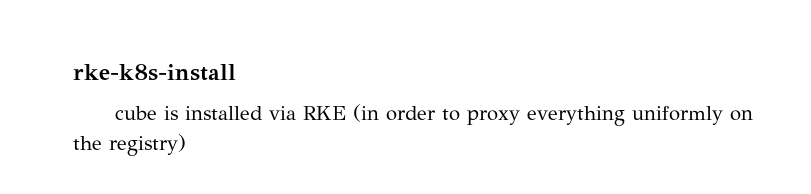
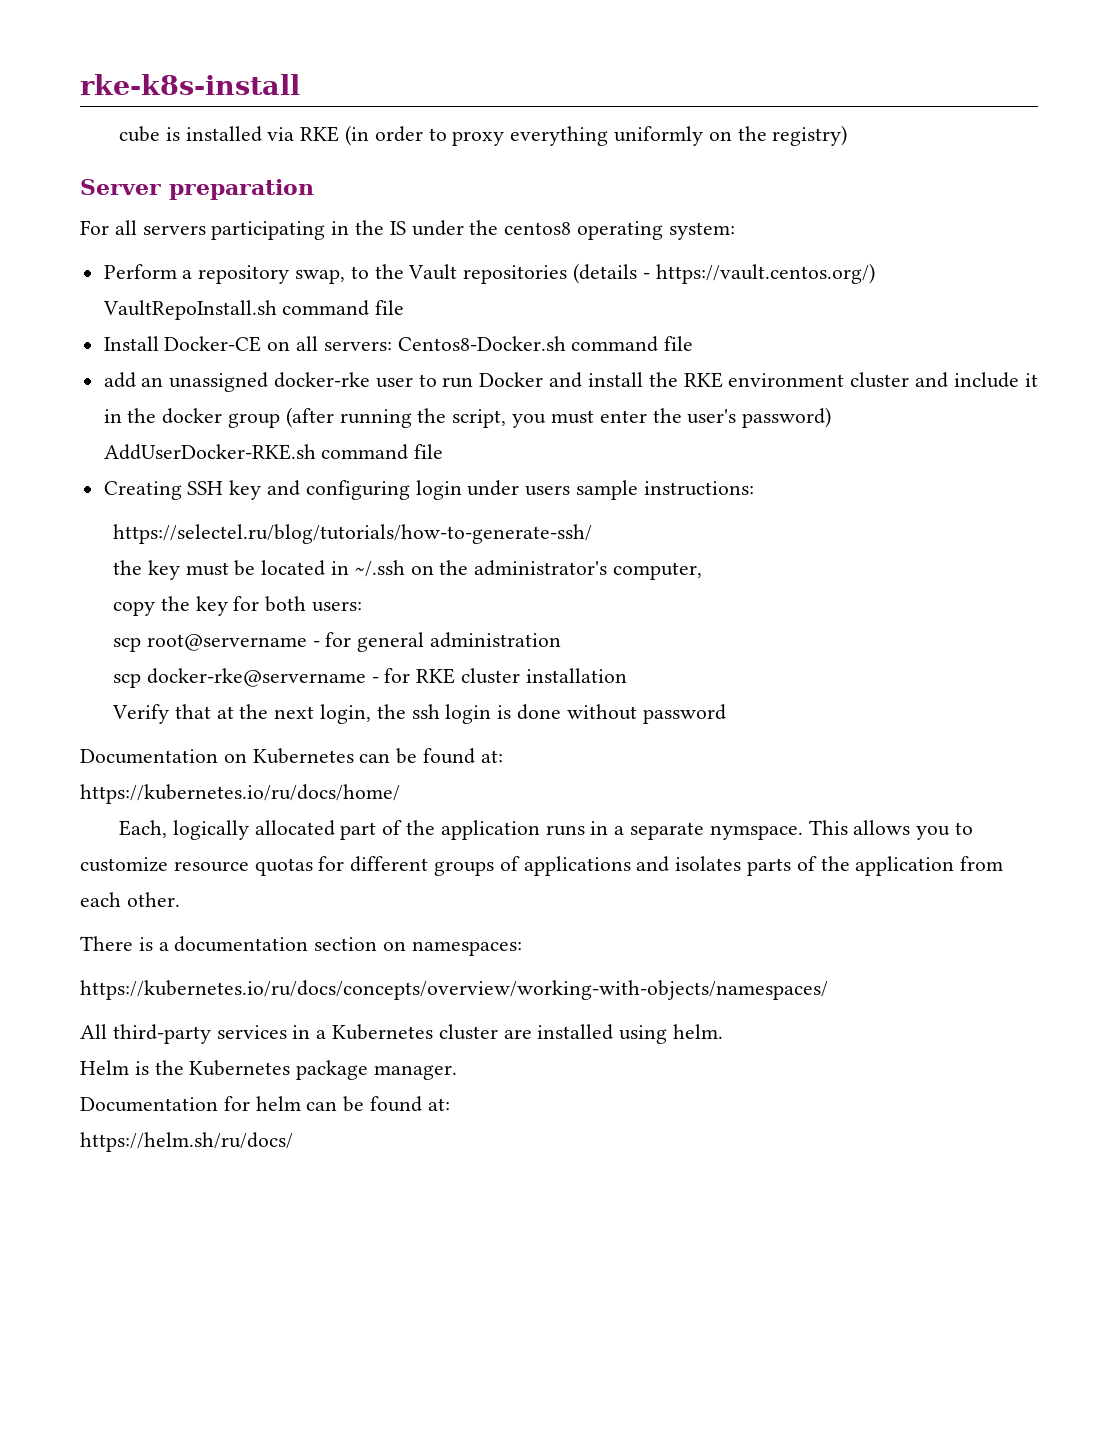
+ Server preparation
+ For all servers participating in the IS under the centos8 operating system:
+ Perform a repository swap, to the Vault repositories (details - https://vault.centos.org/) VaultRepoInstall.sh command file
+ Install Docker-CE on all servers: Centos8-Docker.sh command file
+ add an unassigned docker-rke user to run Docker and install the RKE environment cluster and include it in the docker group (after running the script, you must enter the user's password) AddUserDocker-RKE.sh command file
+ Creating SSH key and configuring login under users sample instructions:
+ https://selectel.ru/blog/tutorials/how-to-generate-ssh/
+ the key must be located in ~/.ssh on the administrator's computer,
+ copy the key for both users:
+ scp root@servername - for general administration
+ scp docker-rke@servername - for RKE cluster installation
+ Verify that at the next login, the ssh login is done without password
+ Documentation on Kubernetes can be found at:
+ https://kubernetes.io/ru/docs/home/
+ Each, logically allocated part of the application runs in a separate nymspace. This allows you to customize resource quotas for different groups of applications and isolates parts of the application from each other.
+ There is a documentation section on namespaces:
+ https://kubernetes.io/ru/docs/concepts/overview/working-with-objects/namespaces/
+ All third-party services in a Kubernetes cluster are installed using helm.
+ Helm is the Kubernetes package manager.
+ Documentation for helm can be found at:
+ https://helm.sh/ru/docs/

